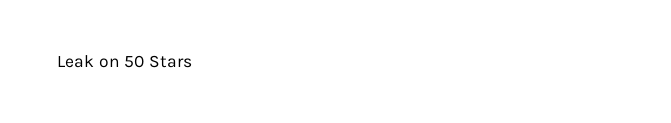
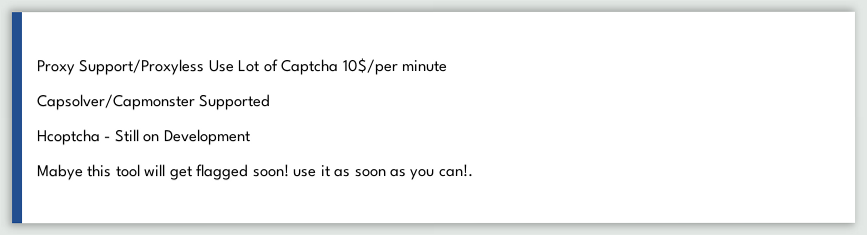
- Leak on 50 Stars
+ Proxy Support/Proxyless Use Lot of Captcha 10$/per minute
+ Capsolver/Capmonster Supported
+ Hcoptcha - Still on Development
+ Mabye this tool will get flagged soon! use it as soon as you can!.

